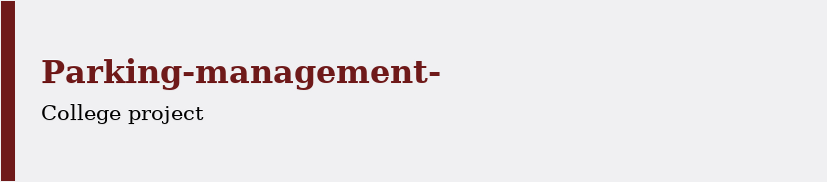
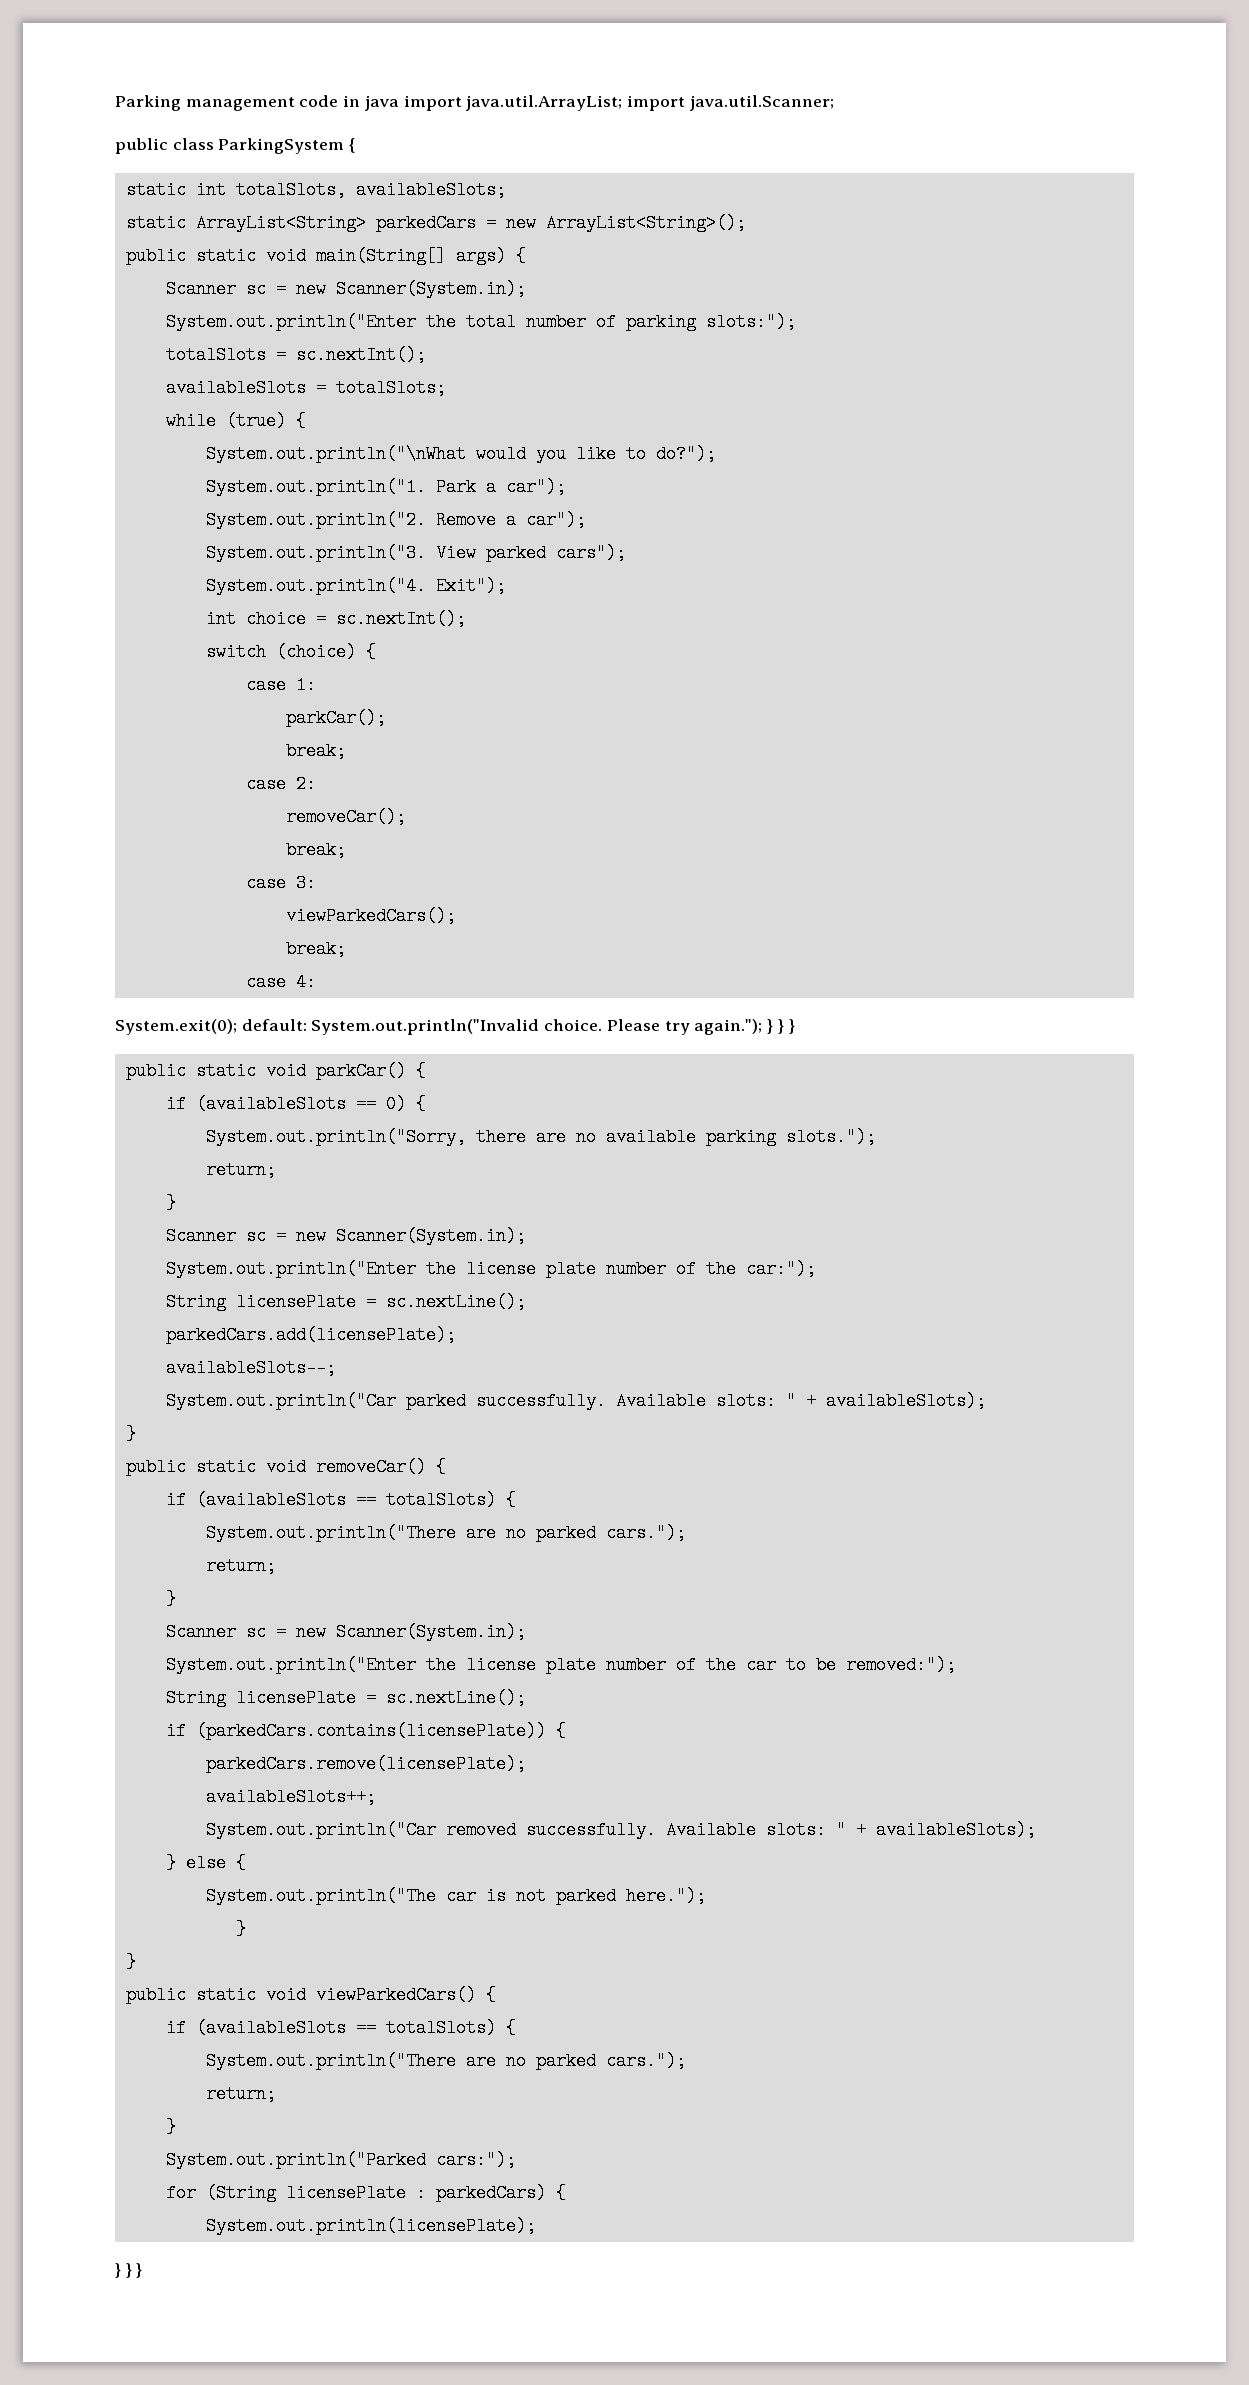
- Parking-management-
- College project
+ Parking management code in java import java.util.ArrayList; import java.util.Scanner;
+ public class ParkingSystem {
+ static int totalSlots, availableSlots;
+ static ArrayList<String> parkedCars = new ArrayList<String>();
+ public static void main(String[] args) {
+ Scanner sc = new Scanner(System.in);
+ System.out.println("Enter the total number of parking slots:");
+ totalSlots = sc.nextInt();
+ availableSlots = totalSlots;
+ while (true) {
+ System.out.println("\nWhat would you like to do?");
+ System.out.println("1. Park a car");
+ System.out.println("2. Remove a car");
+ System.out.println("3. View parked cars");
+ System.out.println("4. Exit");
+ int choice = sc.nextInt();
+ switch (choice) {
+ case 1:
+ parkCar();
+ break;
+ case 2:
+ removeCar();
+ break;
+ case 3:
+ viewParkedCars();
+ break;
+ case 4:
+ System.exit(0); default: System.out.println("Invalid choice. Please try again."); } } }
+ public static void parkCar() {
+ if (availableSlots == 0) {
+ System.out.println("Sorry, there are no available parking slots.");
+ return;
+ }
+ Scanner sc = new Scanner(System.in);
+ System.out.println("Enter the license plate number of the car:");
+ String licensePlate = sc.nextLine();
+ parkedCars.add(licensePlate);
+ availableSlots--;
+ System.out.println("Car parked successfully. Available slots: " + availableSlots);
+ }
+ public static void removeCar() {
+ if (availableSlots == totalSlots) {
+ System.out.println("There are no parked cars.");
+ return;
+ }
+ Scanner sc = new Scanner(System.in);
+ System.out.println("Enter the license plate number of the car to be removed:");
+ String licensePlate = sc.nextLine();
+ if (parkedCars.contains(licensePlate)) {
+ parkedCars.remove(licensePlate);
+ availableSlots++;
+ System.out.println("Car removed successfully. Available slots: " + availableSlots);
+ } else {
+ System.out.println("The car is not parked here.");
+ }
+ }
+ public static void viewParkedCars() {
+ if (availableSlots == totalSlots) {
+ System.out.println("There are no parked cars.");
+ return;
+ }
+ System.out.println("Parked cars:");
+ for (String licensePlate : parkedCars) {
+ System.out.println(licensePlate);
+ } } }

